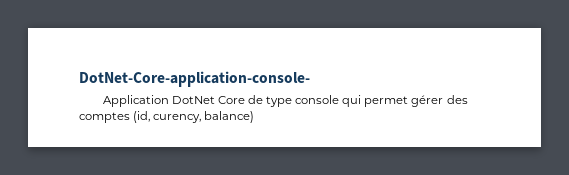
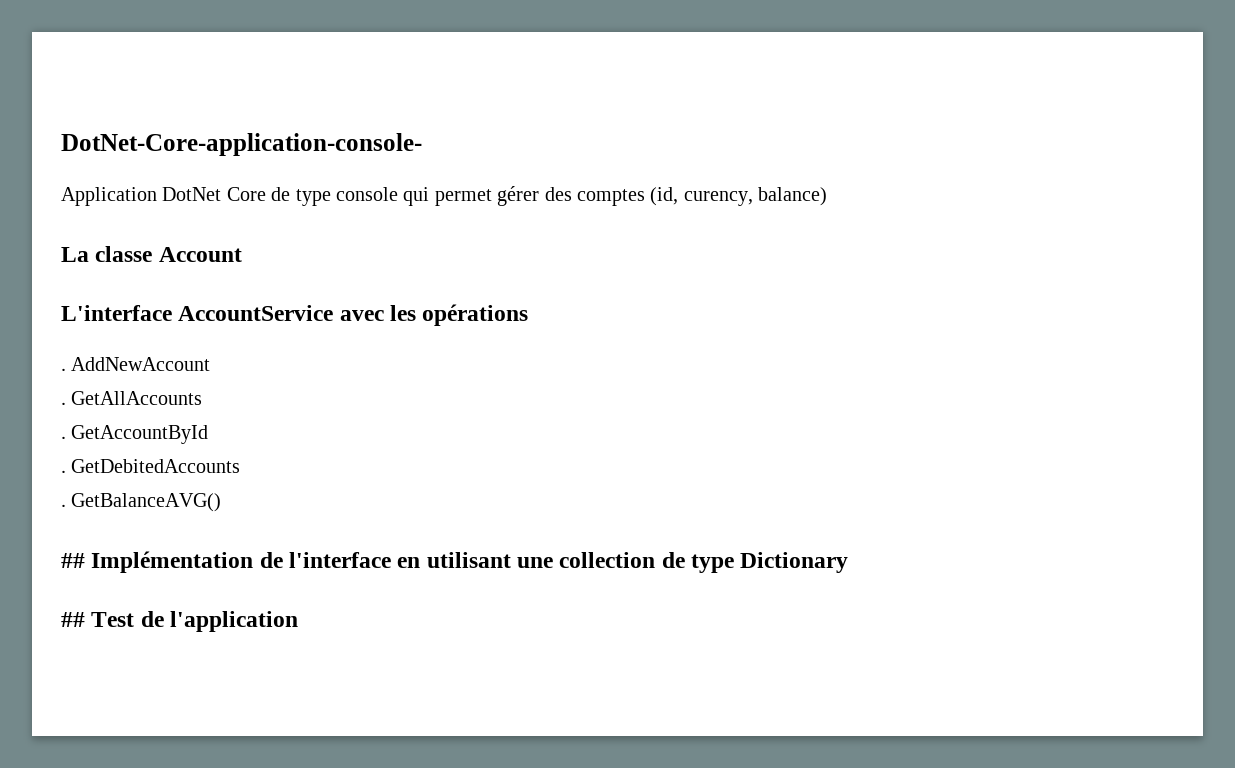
+ La classe Account
+ L'interface AccountService avec les opérations
+ . AddNewAccount
+ . GetAllAccounts
+ . GetAccountById
+ . GetDebitedAccounts
+ . GetBalanceAVG()
+ ## Implémentation de l'interface en utilisant une collection de type Dictionary
+ ## Test de l'application

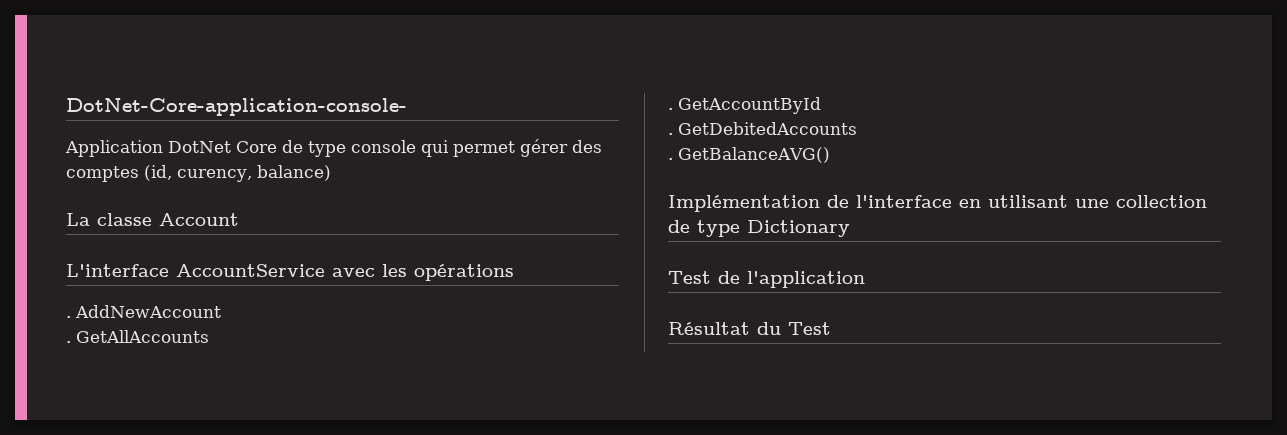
- ## Implémentation de l'interface en utilisant une collection de type Dictionary
+ Implémentation de l'interface en utilisant une collection de type Dictionary
- ## Test de l'application
+ Test de l'application
+ Résultat du Test

